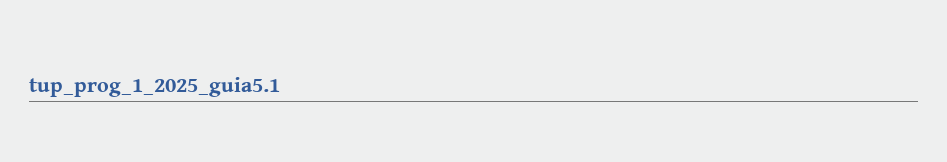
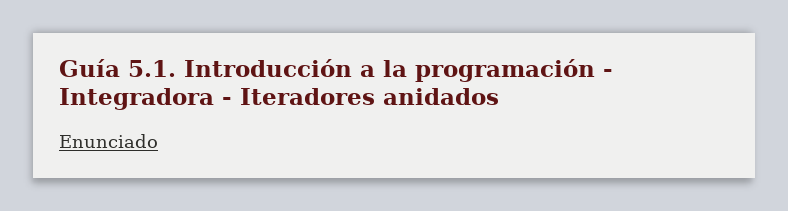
- tup_prog_1_2025_guia5.1
+ Guía 5.1. Introducción a la programación - Integradora - Iteradores anidados
+ Enunciado

